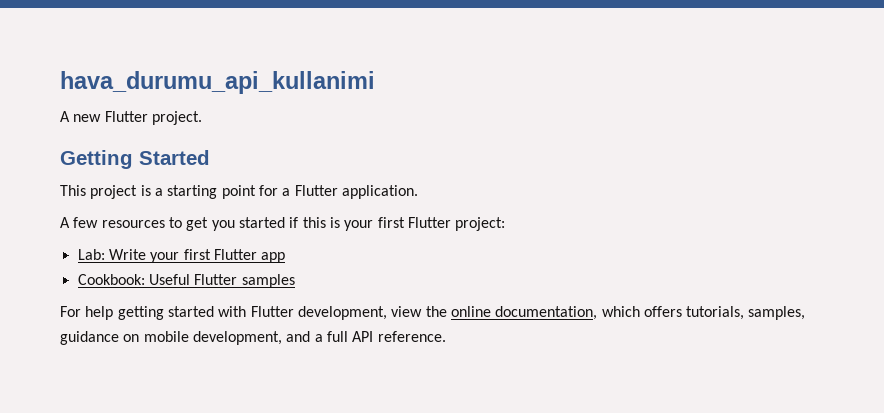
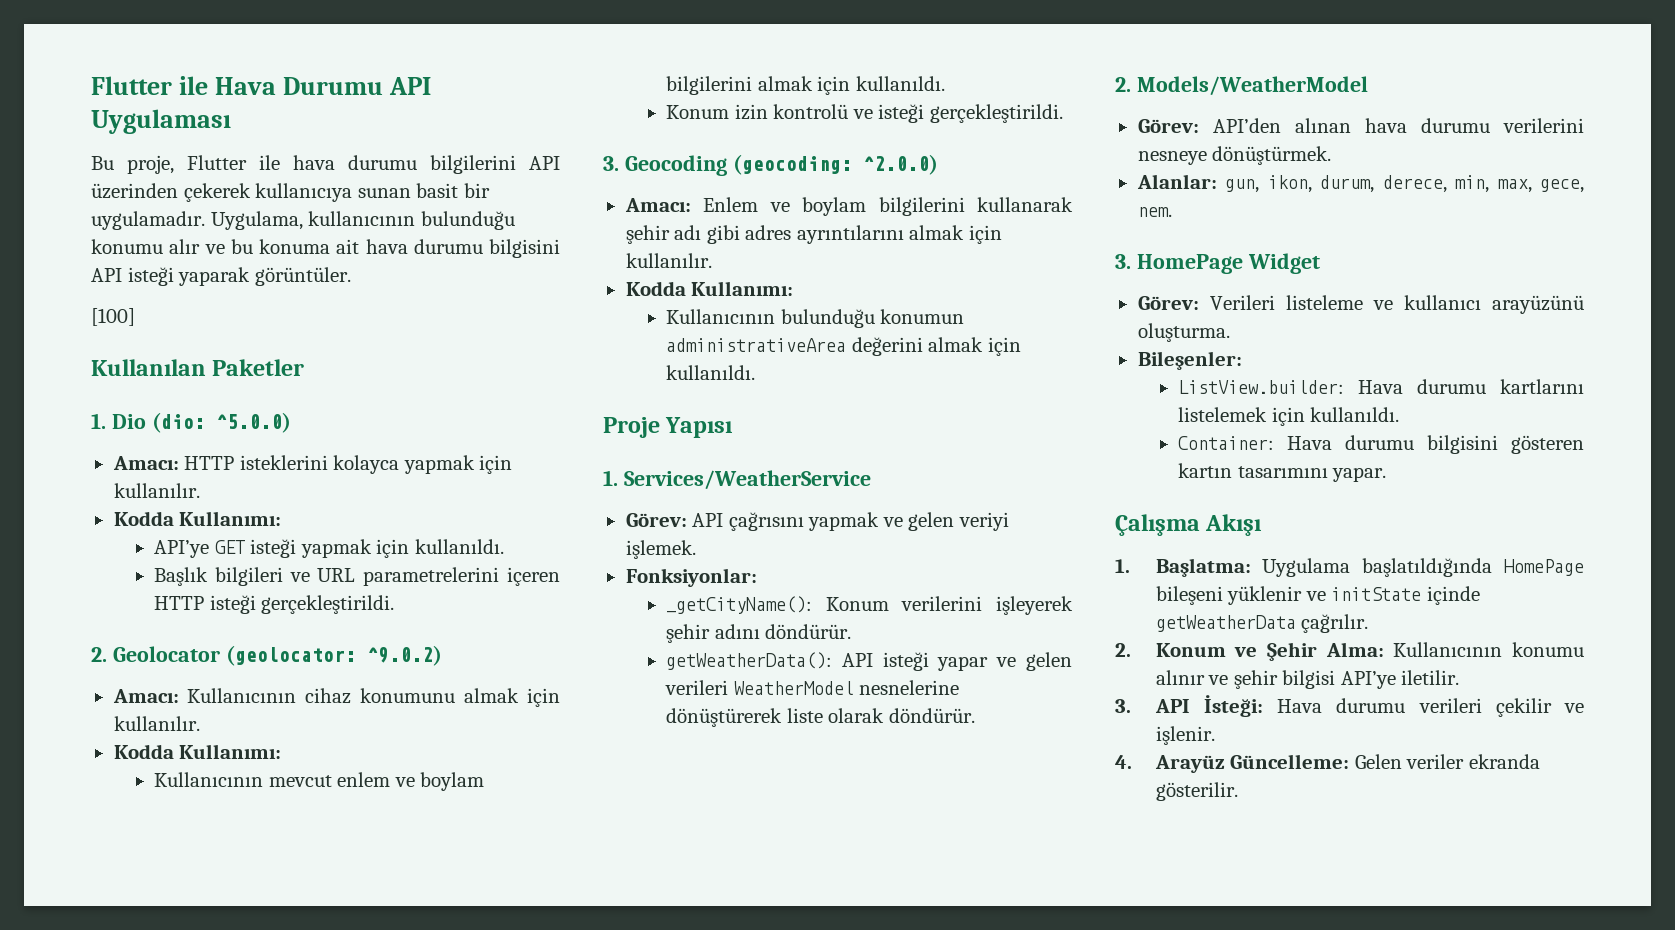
- hava_durumu_api_kullanimi
- A new Flutter project.
- Getting Started
- This project is a starting point for a Flutter application.
- A few resources to get you started if this is your first Flutter project:
- Lab: Write your first Flutter app
- Cookbook: Useful Flutter samples
- For help getting started with Flutter development, view the online documentation, which offers tutorials, samples, guidance on mobile development, and a full API reference.
+ Flutter ile Hava Durumu API Uygulaması
+ Bu proje, Flutter ile hava durumu bilgilerini API üzerinden çekerek kullanıcıya sunan basit bir uygulamadır. Uygulama, kullanıcının bulunduğu konumu alır ve bu konuma ait hava durumu bilgisini API isteği yaparak görüntüler.
+ [100]
+ Kullanılan Paketler
+ 1. Dio (dio: ^5.0.0)
+ Amacı: HTTP isteklerini kolayca yapmak için kullanılır.
+ Kodda Kullanımı:
+ API’ye GET isteği yapmak için kullanıldı.
+ Başlık bilgileri ve URL parametrelerini içeren HTTP isteği gerçekleştirildi.
+ 2. Geolocator (geolocator: ^9.0.2)
+ Amacı: Kullanıcının cihaz konumunu almak için kullanılır.
+ Kodda Kullanımı:
+ Kullanıcının mevcut enlem ve boylam bilgilerini almak için kullanıldı.
+ Konum izin kontrolü ve isteği gerçekleştirildi.
+ 3. Geocoding (geocoding: ^2.0.0)
+ Amacı: Enlem ve boylam bilgilerini kullanarak şehir adı gibi adres ayrıntılarını almak için kullanılır.
+ Kodda Kullanımı:
+ Kullanıcının bulunduğu konumun administrativeArea değerini almak için kullanıldı.
+ Proje Yapısı
+ 1. Services/WeatherService
+ Görev: API çağrısını yapmak ve gelen veriyi işlemek.
+ Fonksiyonlar:
+ _getCityName(): Konum verilerini işleyerek şehir adını döndürür.
+ getWeatherData(): API isteği yapar ve gelen verileri WeatherModel nesnelerine dönüştürerek liste olarak döndürür.
+ 2. Models/WeatherModel
+ Görev: API’den alınan hava durumu verilerini nesneye dönüştürmek.
+ Alanlar: gun, ikon, durum, derece, min, max, gece, nem.
+ 3. HomePage Widget
+ Görev: Verileri listeleme ve kullanıcı arayüzünü oluşturma.
+ Bileşenler:
+ ListView.builder: Hava durumu kartlarını listelemek için kullanıldı.
+ Container: Hava durumu bilgisini gösteren kartın tasarımını yapar.
+ Çalışma Akışı
+ 1. Başlatma: Uygulama başlatıldığında HomePage bileşeni yüklenir ve initState içinde getWeatherData çağrılır.
+ 2. Konum ve Şehir Alma: Kullanıcının konumu alınır ve şehir bilgisi API’ye iletilir.
+ 3. API İsteği: Hava durumu verileri çekilir ve işlenir.
+ 4. Arayüz Güncelleme: Gelen veriler ekranda gösterilir.

